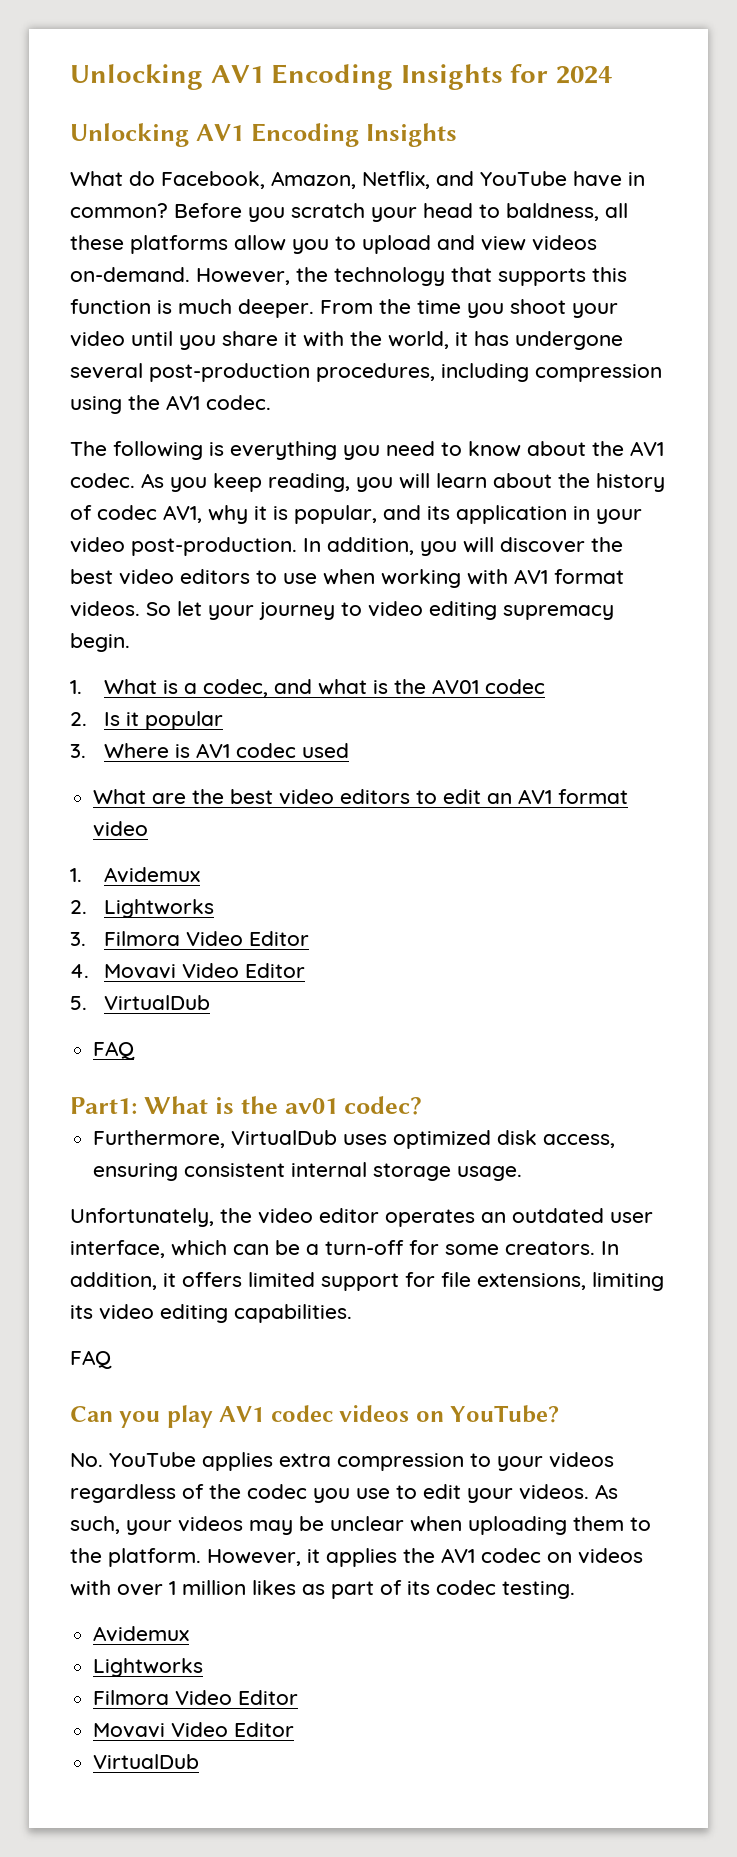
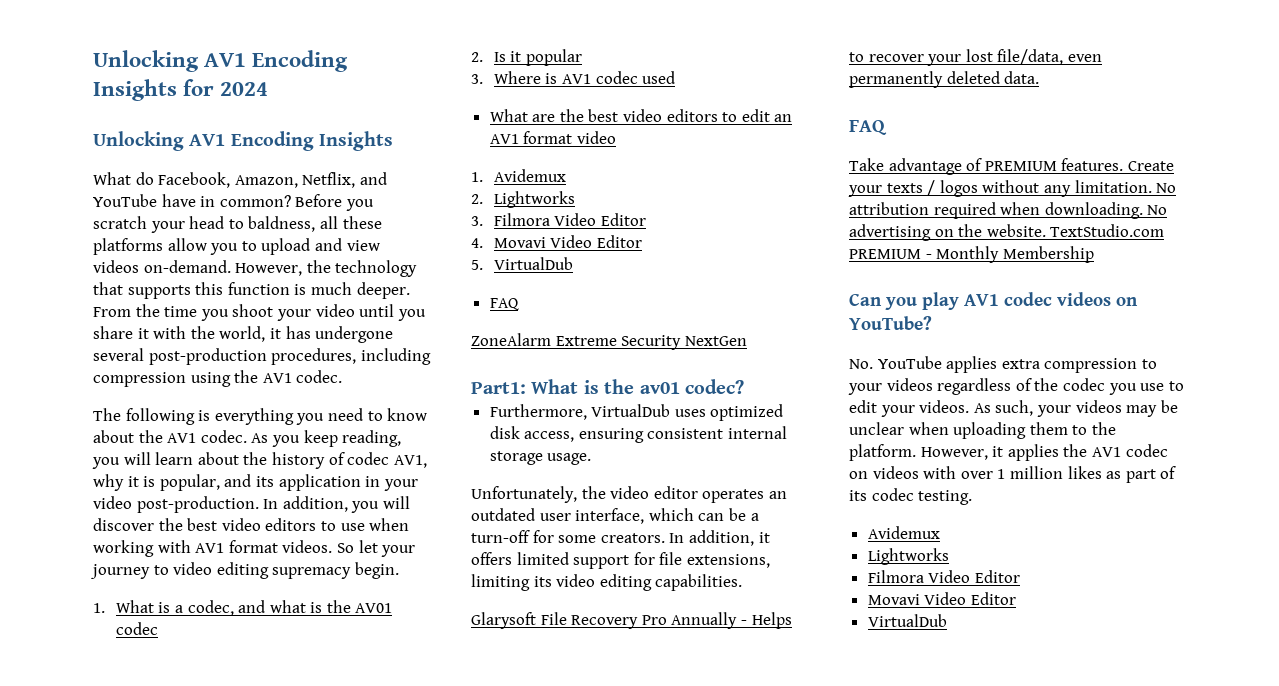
+ ZoneAlarm Extreme Security NextGen
  In addition, it offers limited support for file extensions, limiting its video editing capabilities.
+ Glarysoft File Recovery Pro Annually - Helps to recover your lost file/data, even permanently deleted data.
  FAQ
+ Take advantage of PREMIUM features. Create your texts / logos without any limitation. No attribution required when downloading. No advertising on the website. TextStudio.com PREMIUM - Monthly Membership

